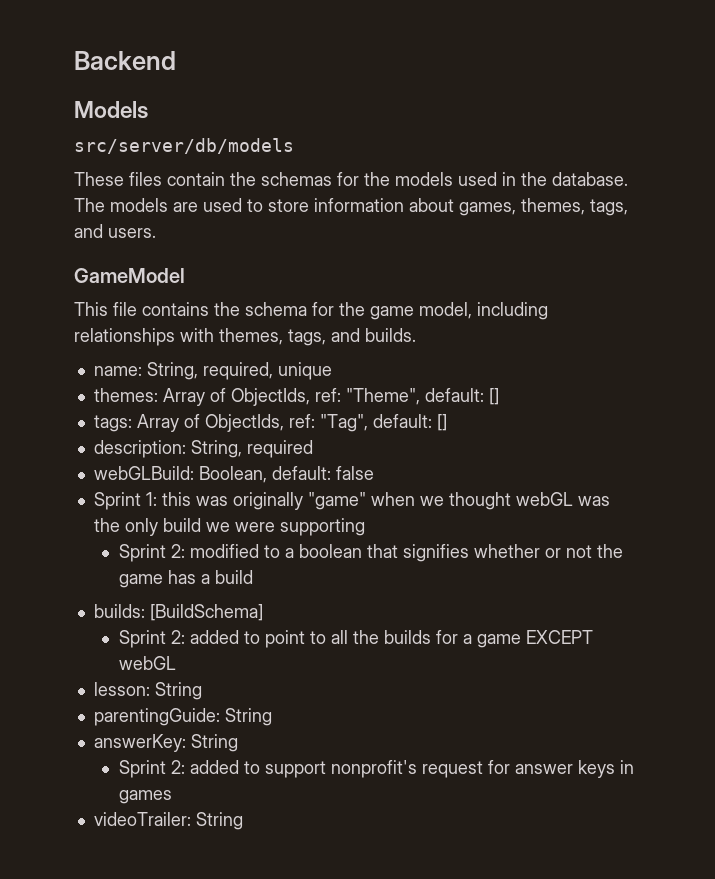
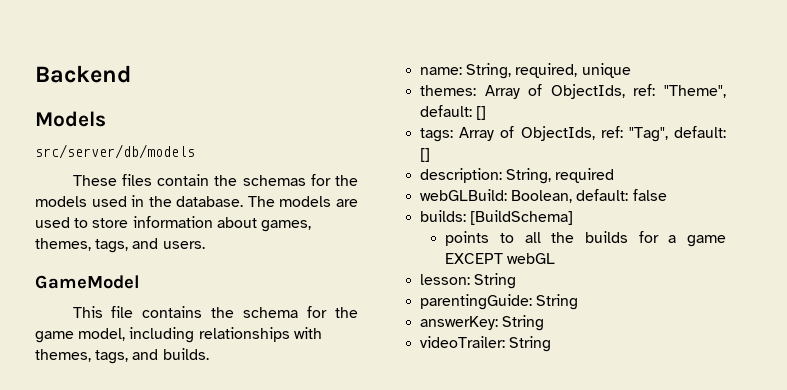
- Sprint 1: this was originally "game" when we thought webGL was the only build we were supporting
- Sprint 2: modified to a boolean that signifies whether or not the game has a build
  builds: [BuildSchema]
- Sprint 2: added to point to all the builds for a game EXCEPT webGL
+ points to all the builds for a game EXCEPT webGL
- Sprint 2: added to support nonprofit's request for answer keys in games

